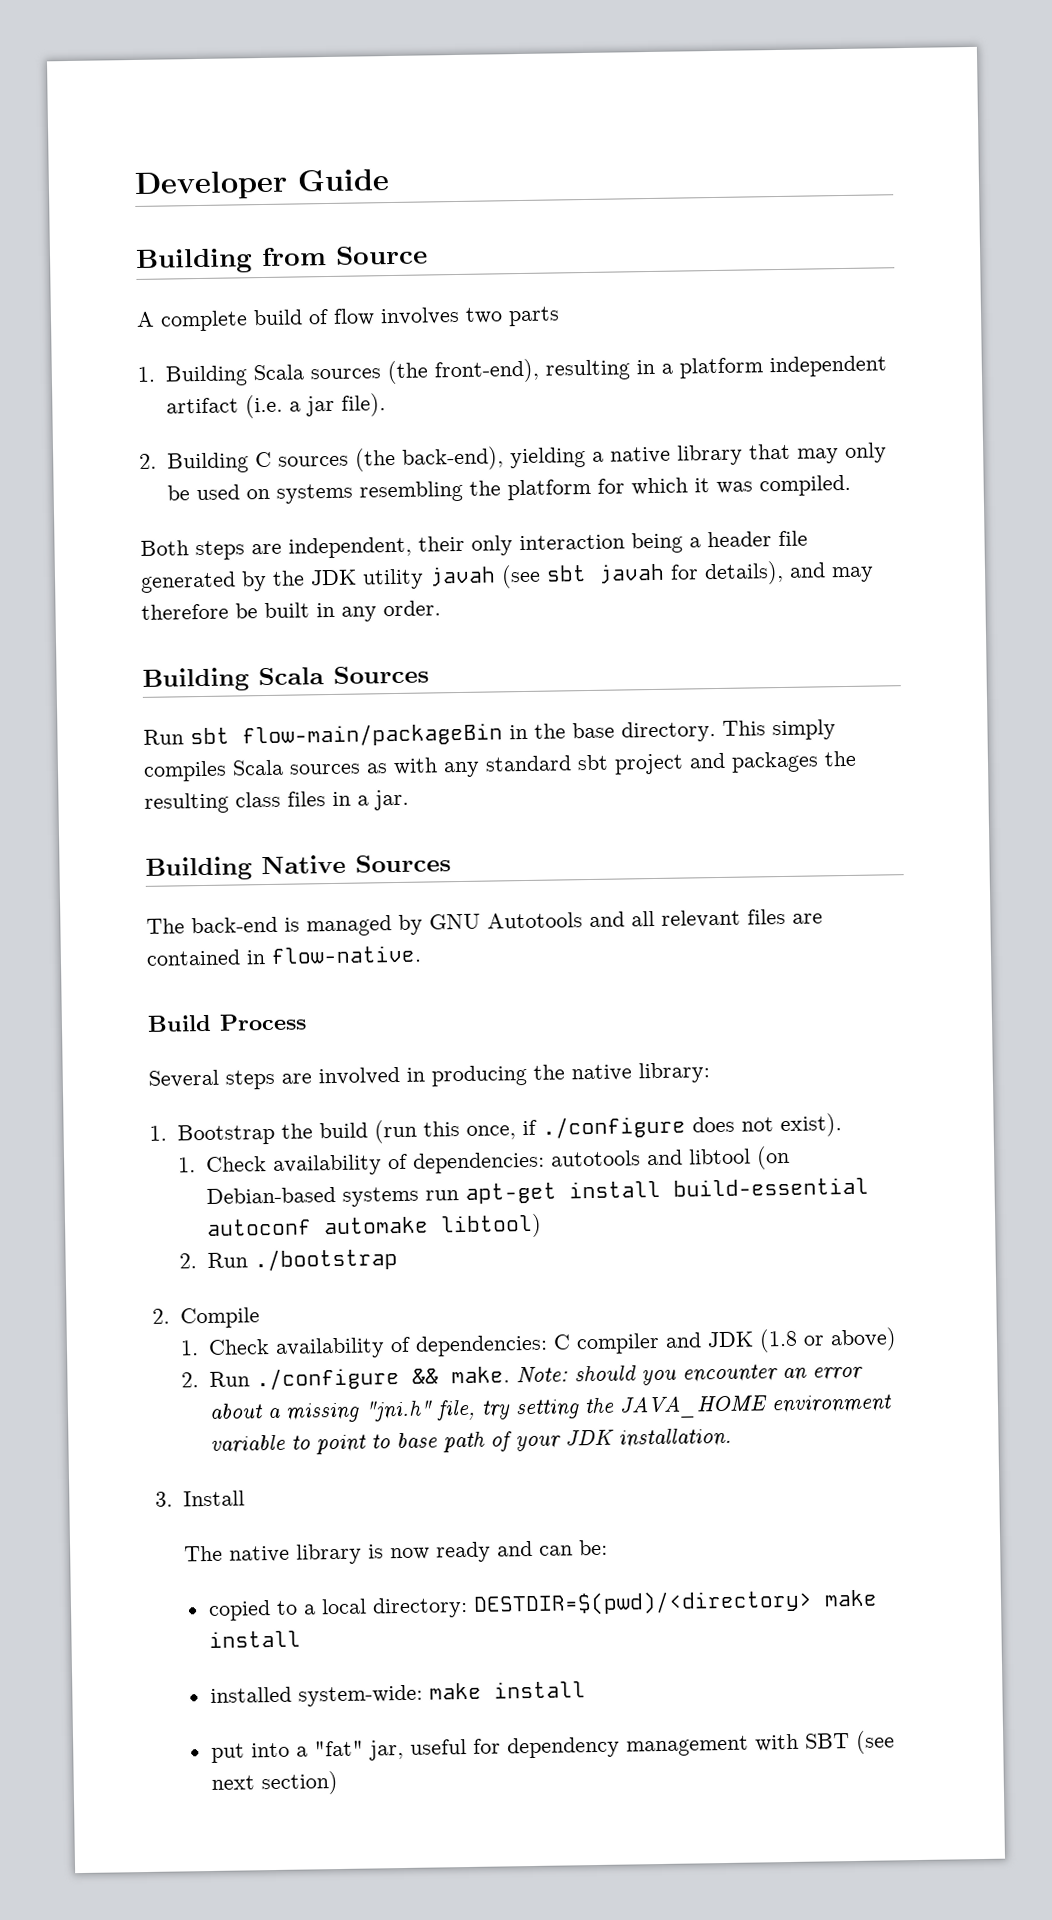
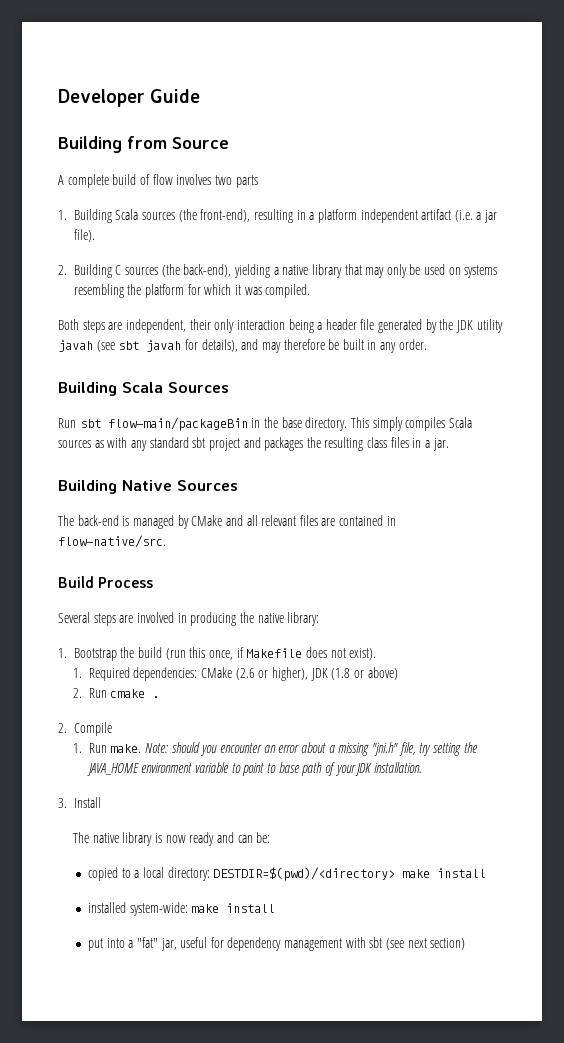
- The back-end is managed by GNU Autotools and all relevant files are contained in flow-native.
+ The back-end is managed by CMake and all relevant files are contained in flow-native/src.
- 1. Bootstrap the build (run this once, if ./configure does not exist).
+ 1. Bootstrap the build (run this once, if Makefile does not exist).
- 1. Check availability of dependencies: autotools and libtool (on Debian-based systems run apt-get install build-essential autoconf automake libtool)
- 2. Run ./bootstrap
- 2. Compile
- 1. Check availability of dependencies: C compiler and JDK (1.8 or above)
+ 1. Required dependencies: CMake (2.6 or higher), JDK (1.8 or above)
- 2. Run ./configure && make.
+ 2. Run cmake .
+ 2. Compile
+ 1. Run make.
- put into a "fat" jar, useful for dependency management with SBT (see next section)
+ put into a "fat" jar, useful for dependency management with sbt (see next section)

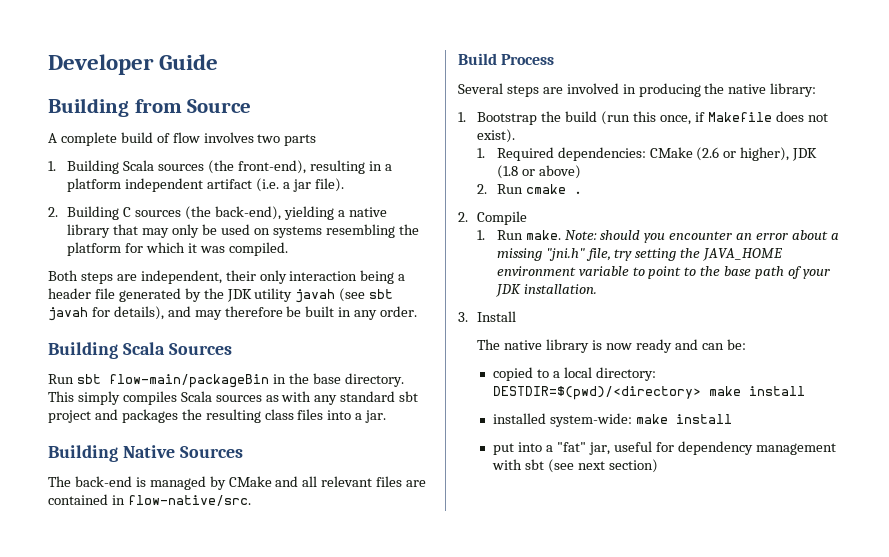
- This simply compiles Scala sources as with any standard sbt project and packages the resulting class files in a jar.
+ This simply compiles Scala sources as with any standard sbt project and packages the resulting class files into a jar.
- Note: should you encounter an error about a missing "jni.h" file, try setting the JAVA_HOME environment variable to point to base path of your JDK installation.
+ Note: should you encounter an error about a missing "jni.h" file, try setting the JAVA_HOME environment variable to point to the base path of your JDK installation.

